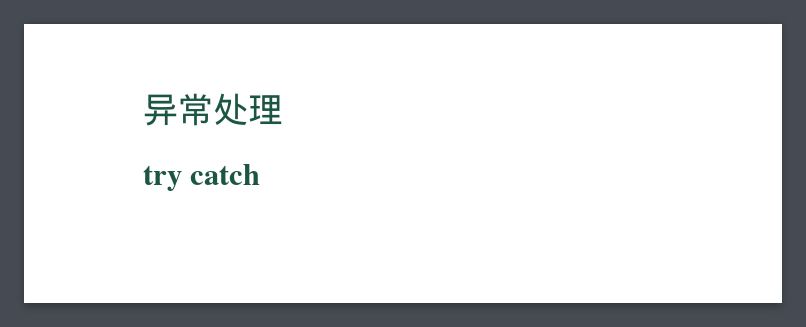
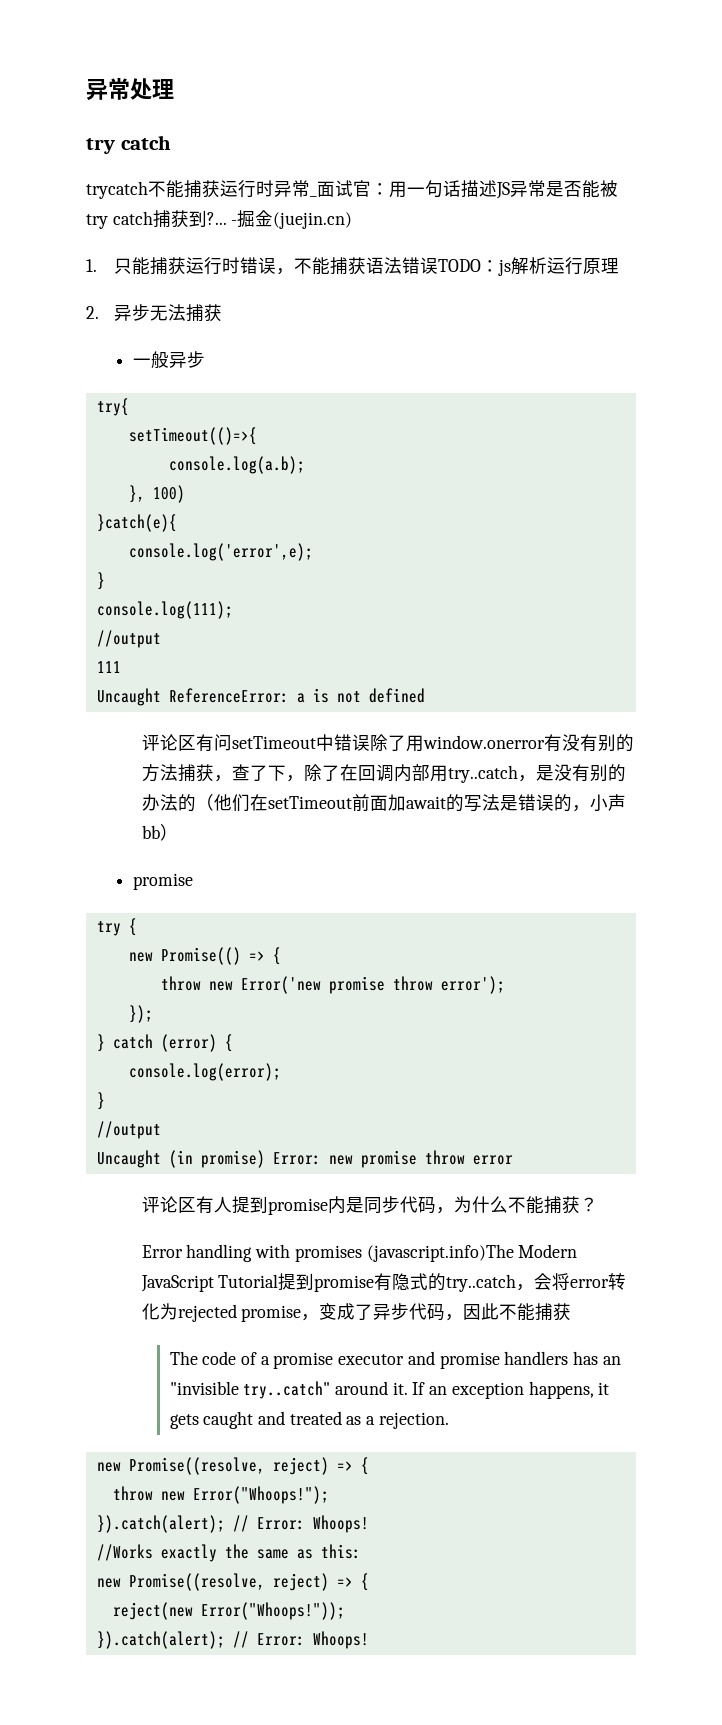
+ trycatch不能捕获运行时异常_面试官：用一句话描述JS异常是否能被try catch捕获到?... -掘金(juejin.cn)
+ 1.只能捕获运行时错误，不能捕获语法错误TODO：js解析运行原理
+ 2.异步无法捕获
+ 一般异步
+ try{
+ setTimeout(()=>{
+ console.log(a.b);
+ }, 100)
+ }catch(e){
+ console.log('error',e);
+ }
+ console.log(111);
+ //output
+ 111
+ Uncaught ReferenceError: a is not defined
+ 评论区有问setTimeout中错误除了用window.onerror有没有别的方法捕获，查了下，除了在回调内部用try..catch，是没有别的办法的（他们在setTimeout前面加await的写法是错误的，小声bb）
+ promise
+ try {
+ new Promise(() => {
+ throw new Error('new promise throw error');
+ });
+ } catch (error) {
+ console.log(error);
+ }
+ //output
+ Uncaught (in promise) Error: new promise throw error
+ 评论区有人提到promise内是同步代码，为什么不能捕获？
+ Error handling with promises (javascript.info)The Modern JavaScript Tutorial提到promise有隐式的try..catch，会将error转化为rejected promise，变成了异步代码，因此不能捕获
+ The code of a promise executor and promise handlers has an "invisible try..catch" around it. If an exception happens, it gets caught and treated as a rejection.
+ new Promise((resolve, reject) => {
+ throw new Error("Whoops!");
+ }).catch(alert); // Error: Whoops!
+ //Works exactly the same as this:
+ new Promise((resolve, reject) => {
+ reject(new Error("Whoops!"));
+ }).catch(alert); // Error: Whoops!

